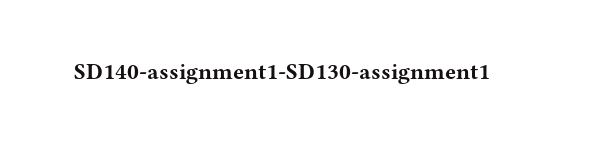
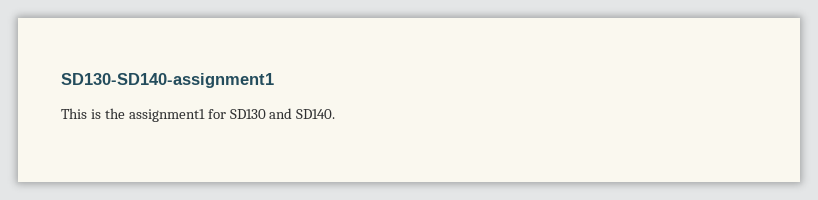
- SD140-assignment1-SD130-assignment1
+ SD130-SD140-assignment1
+ This is the assignment1 for SD130 and SD140.

